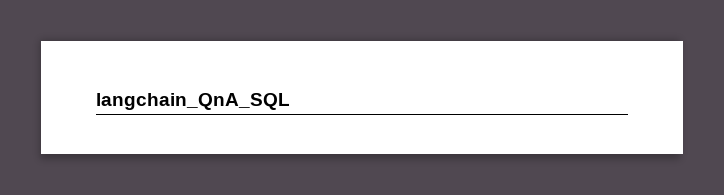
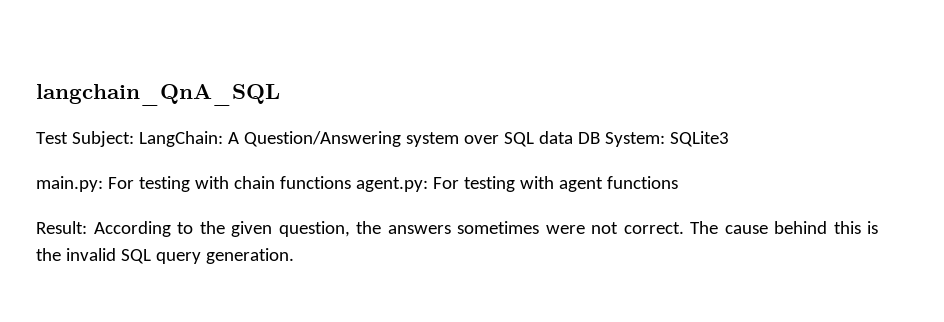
+ Test Subject: LangChain: A Question/Answering system over SQL data DB System: SQLite3
+ main.py: For testing with chain functions agent.py: For testing with agent functions
+ Result: According to the given question, the answers sometimes were not correct. The cause behind this is the invalid SQL query generation.

